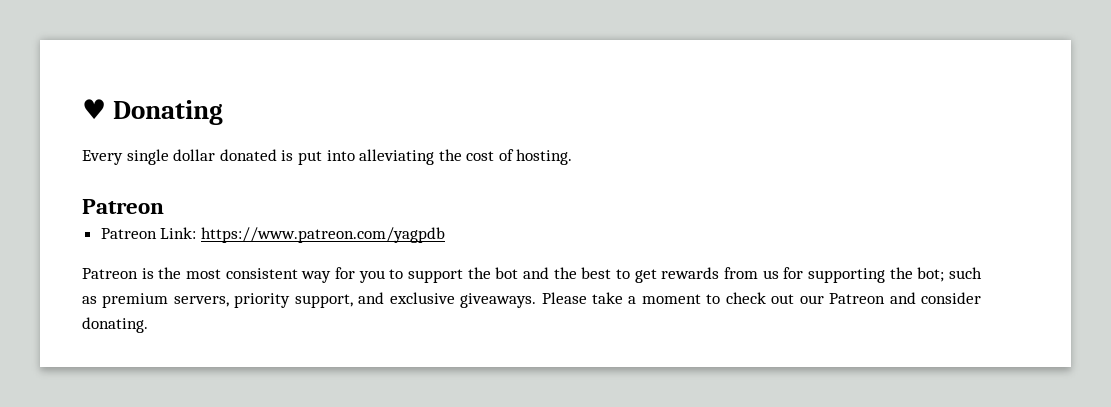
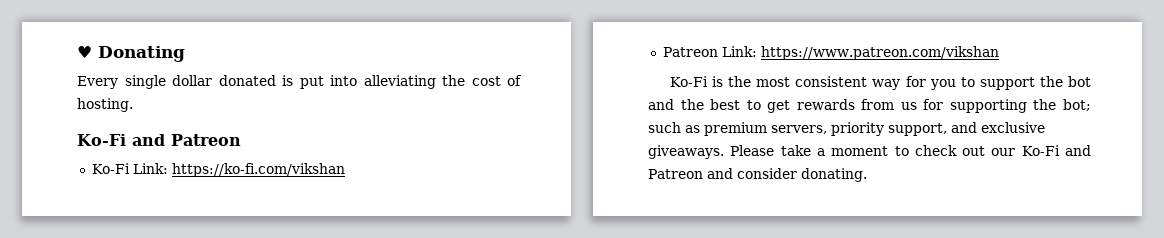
  Every single dollar donated is put into alleviating the cost of hosting.
- Patreon
+ Ko-Fi and Patreon
+ Ko-Fi Link: https://ko-fi.com/vikshan
- Patreon Link: https://www.patreon.com/yagpdb
- Patreon is the most consistent way for you to support the bot and the best to get rewards from us for supporting the bot; such as premium servers, priority support, and exclusive giveaways.
+ Patreon Link: https://www.patreon.com/vikshan
+ Ko-Fi is the most consistent way for you to support the bot and the best to get rewards from us for supporting the bot; such as premium servers, priority support, and exclusive giveaways.
- Please take a moment to check out our Patreon and consider donating.
+ Please take a moment to check out our Ko-Fi and Patreon and consider donating.

